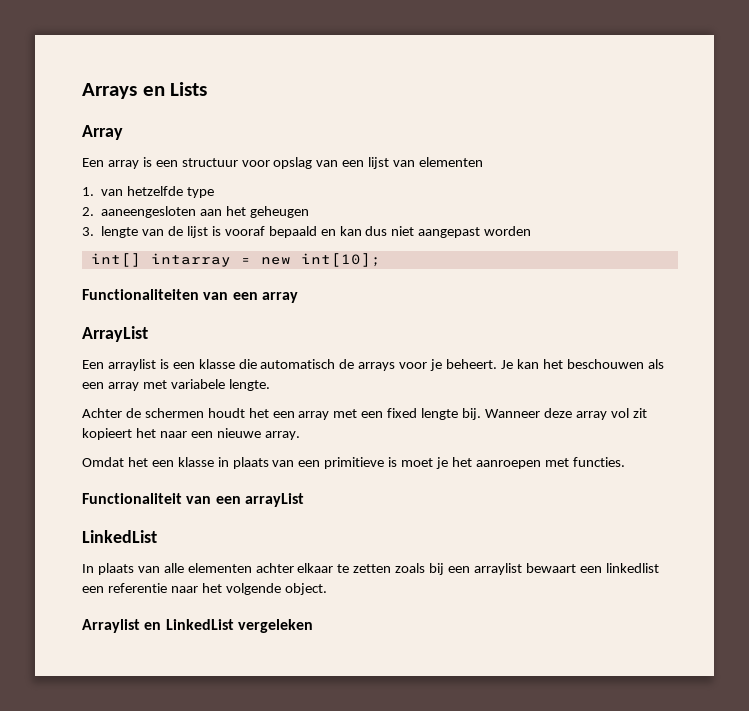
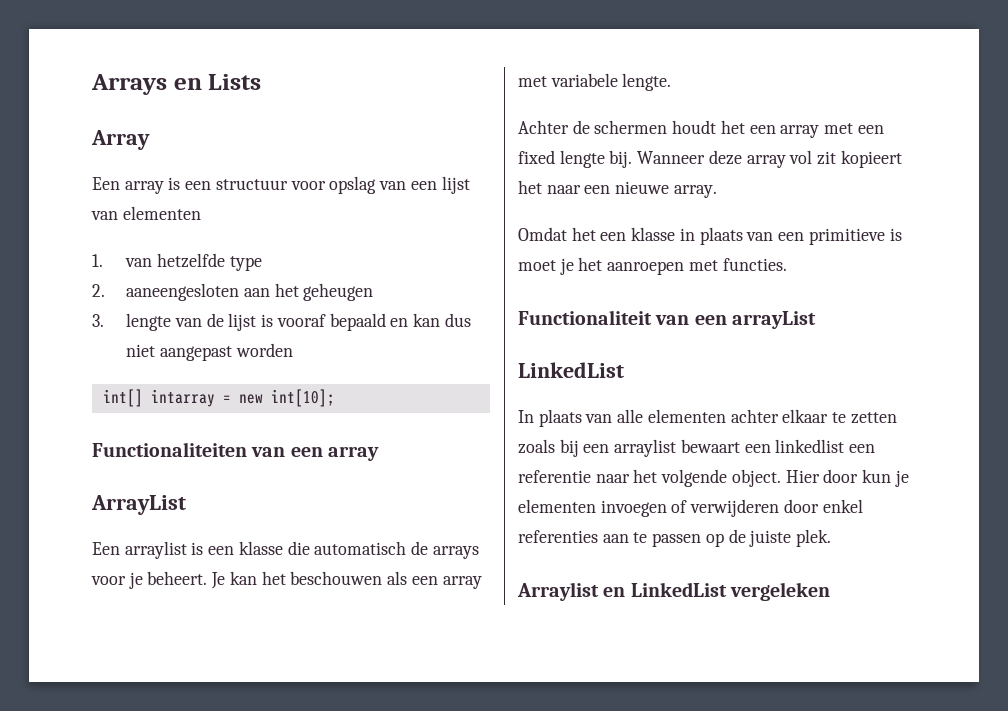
+ Hier door kun je elementen invoegen of verwijderen door enkel referenties aan te passen op de juiste plek.

